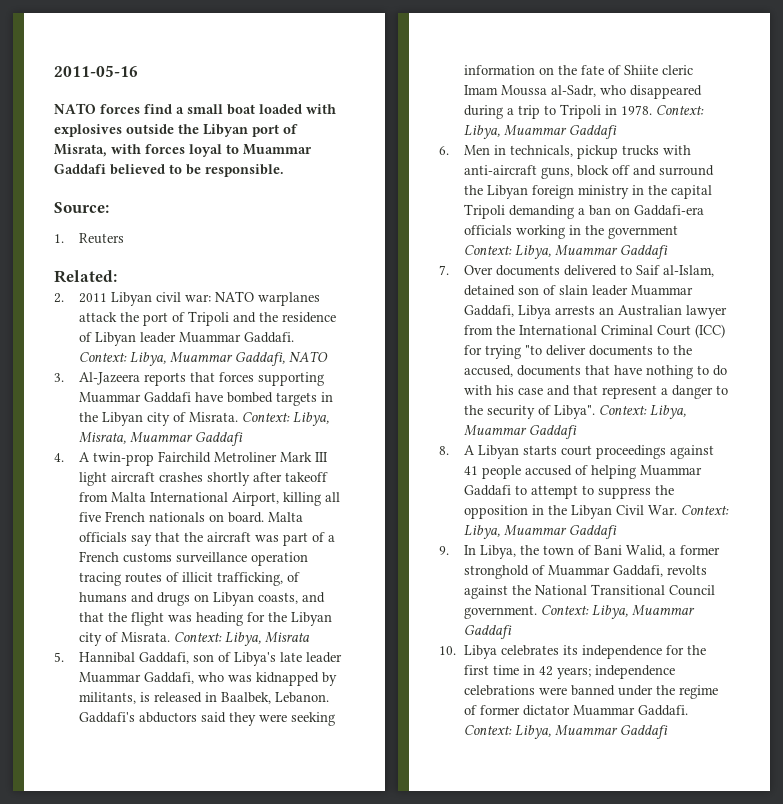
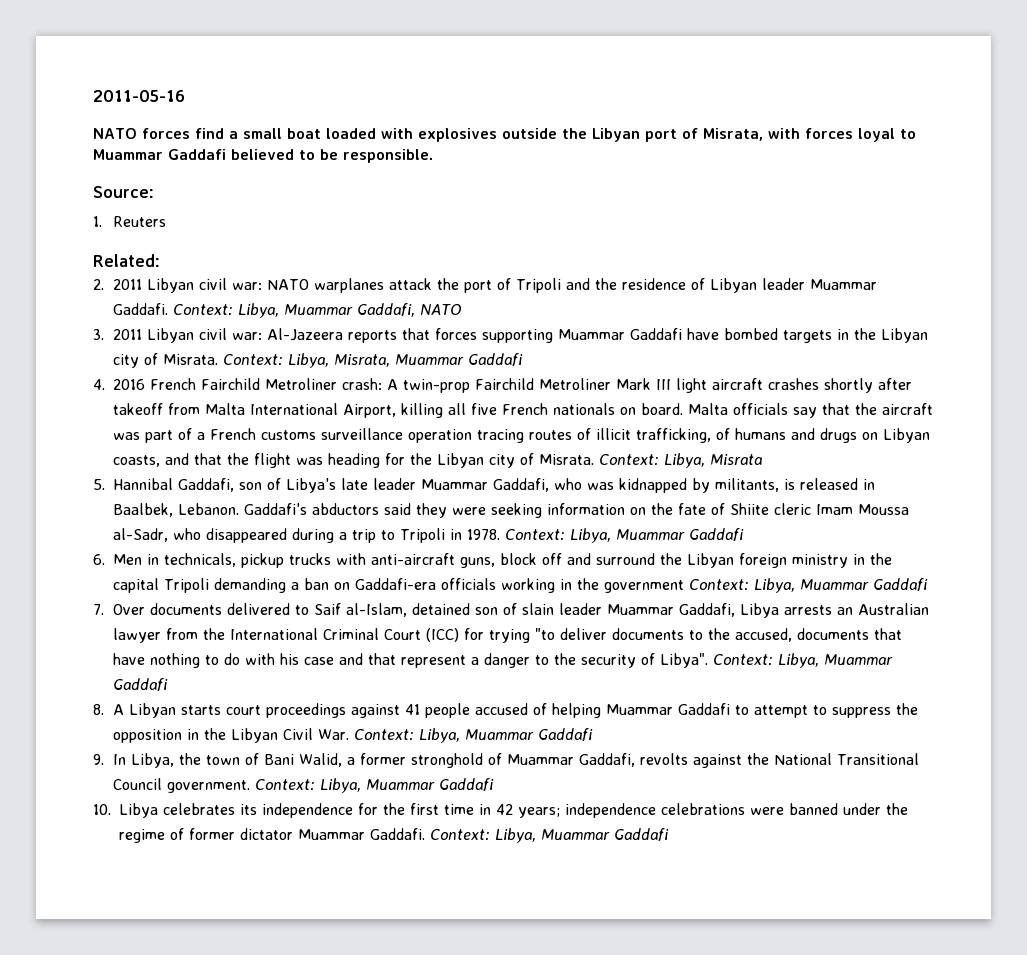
- 3. Al-Jazeera reports that forces supporting Muammar Gaddafi have bombed targets in the Libyan city of Misrata.
+ 3. 2011 Libyan civil war: Al-Jazeera reports that forces supporting Muammar Gaddafi have bombed targets in the Libyan city of Misrata.
- 4. A twin-prop Fairchild Metroliner Mark III light aircraft crashes shortly after takeoff from Malta International Airport, killing all five French nationals on board.
+ 4. 2016 French Fairchild Metroliner crash: A twin-prop Fairchild Metroliner Mark III light aircraft crashes shortly after takeoff from Malta International Airport, killing all five French nationals on board.

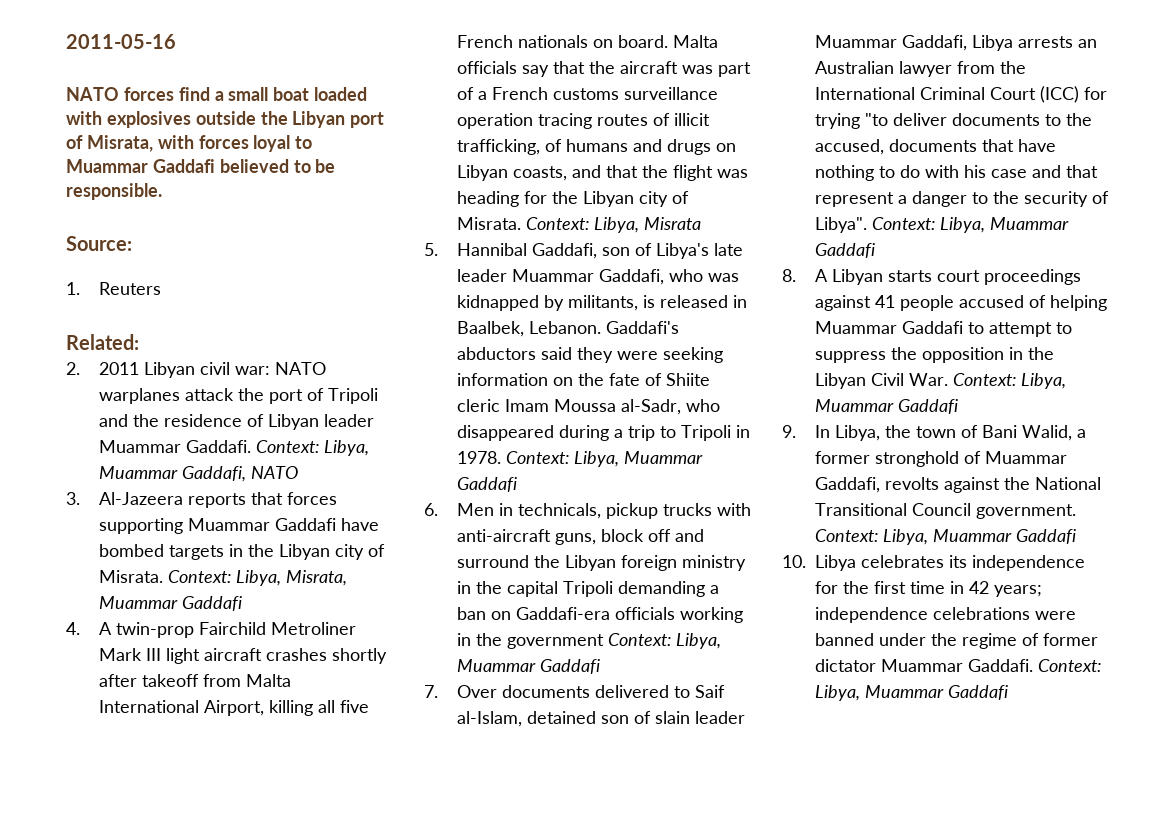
- 3. 2011 Libyan civil war: Al-Jazeera reports that forces supporting Muammar Gaddafi have bombed targets in the Libyan city of Misrata.
+ 3. Al-Jazeera reports that forces supporting Muammar Gaddafi have bombed targets in the Libyan city of Misrata.
- 4. 2016 French Fairchild Metroliner crash: A twin-prop Fairchild Metroliner Mark III light aircraft crashes shortly after takeoff from Malta International Airport, killing all five French nationals on board.
+ 4. A twin-prop Fairchild Metroliner Mark III light aircraft crashes shortly after takeoff from Malta International Airport, killing all five French nationals on board.

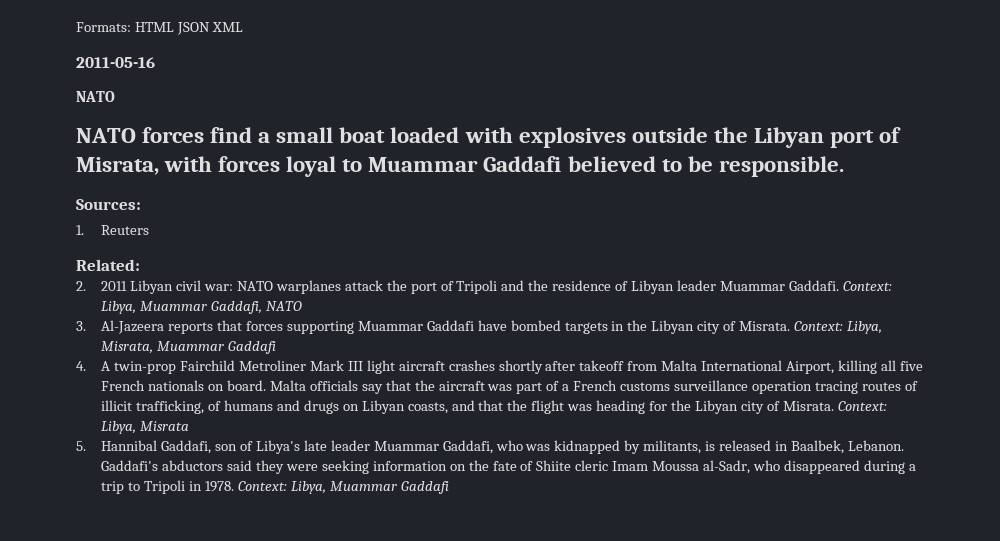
+ Formats: HTML JSON XML
  2011-05-16
+ NATO
- Source:
+ Sources:
- 6. Men in technicals, pickup trucks with anti-aircraft guns, block off and surround the Libyan foreign ministry in the capital Tripoli demanding a ban on Gaddafi-era officials working in the government Context: Libya, Muammar Gaddafi
- 7. Over documents delivered to Saif al-Islam, detained son of slain leader Muammar Gaddafi, Libya arrests an Australian lawyer from the International Criminal Court (ICC) for trying "to deliver documents to the accused, documents that have nothing to do with his case and that represent a danger to the security of Libya". Context: Libya, Muammar Gaddafi
- 8. A Libyan starts court proceedings against 41 people accused of helping Muammar Gaddafi to attempt to suppress the opposition in the Libyan Civil War. Context: Libya, Muammar Gaddafi
- 9. In Libya, the town of Bani Walid, a former stronghold of Muammar Gaddafi, revolts against the National Transitional Council government. Context: Libya, Muammar Gaddafi
- 10. Libya celebrates its independence for the first time in 42 years; independence celebrations were banned under the regime of former dictator Muammar Gaddafi. Context: Libya, Muammar Gaddafi

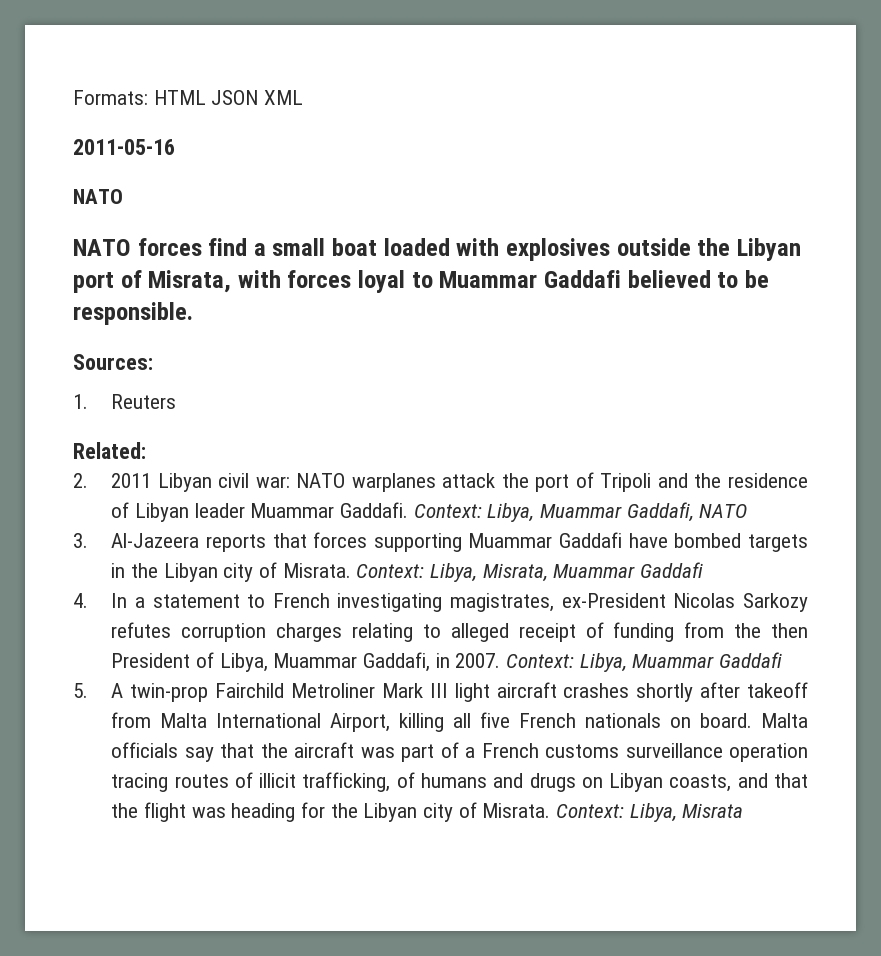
- 4. A twin-prop Fairchild Metroliner Mark III light aircraft crashes shortly after takeoff from Malta International Airport, killing all five French nationals on board.
+ 4. In a statement to French investigating magistrates, ex-President Nicolas Sarkozy refutes corruption charges relating to alleged receipt of funding from the then President of Libya, Muammar Gaddafi, in 2007. Context: Libya, Muammar Gaddafi
+ 5. A twin-prop Fairchild Metroliner Mark III light aircraft crashes shortly after takeoff from Malta International Airport, killing all five French nationals on board.
- 5. Hannibal Gaddafi, son of Libya's late leader Muammar Gaddafi, who was kidnapped by militants, is released in Baalbek, Lebanon. Gaddafi's abductors said they were seeking information on the fate of Shiite cleric Imam Moussa al-Sadr, who disappeared during a trip to Tripoli in 1978. Context: Libya, Muammar Gaddafi

